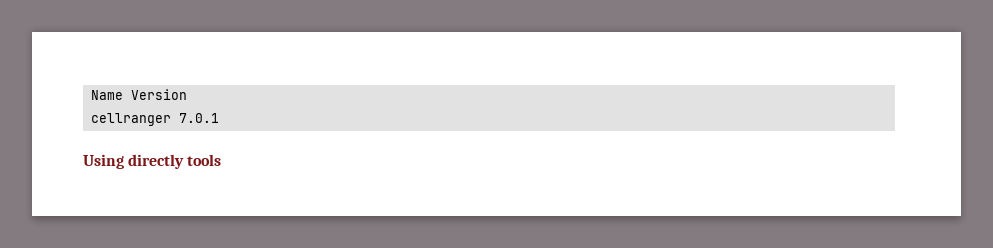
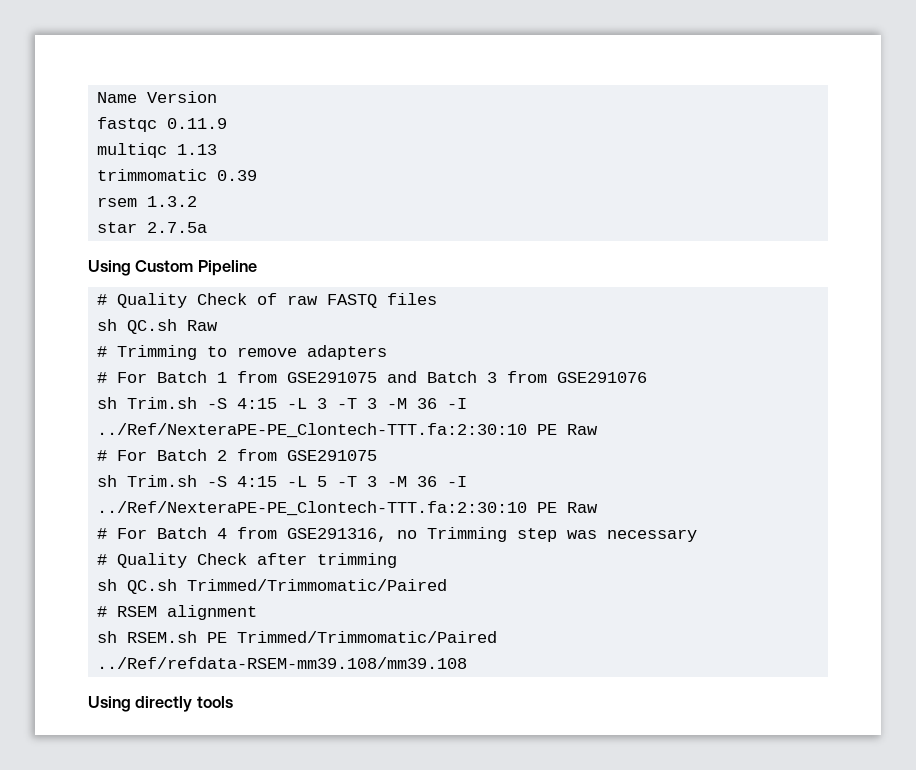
- cellranger 7.0.1
+ fastqc 0.11.9
+ multiqc 1.13
+ trimmomatic 0.39
+ rsem 1.3.2
+ star 2.7.5a
+ Using Custom Pipeline
+ # Quality Check of raw FASTQ files
+ sh QC.sh Raw
+ # Trimming to remove adapters
+ # For Batch 1 from GSE291075 and Batch 3 from GSE291076
+ sh Trim.sh -S 4:15 -L 3 -T 3 -M 36 -I ../Ref/NexteraPE-PE_Clontech-TTT.fa:2:30:10 PE Raw
+ # For Batch 2 from GSE291075
+ sh Trim.sh -S 4:15 -L 5 -T 3 -M 36 -I ../Ref/NexteraPE-PE_Clontech-TTT.fa:2:30:10 PE Raw
+ # For Batch 4 from GSE291316, no Trimming step was necessary
+ # Quality Check after trimming
+ sh QC.sh Trimmed/Trimmomatic/Paired
+ # RSEM alignment
+ sh RSEM.sh PE Trimmed/Trimmomatic/Paired ../Ref/refdata-RSEM-mm39.108/mm39.108

